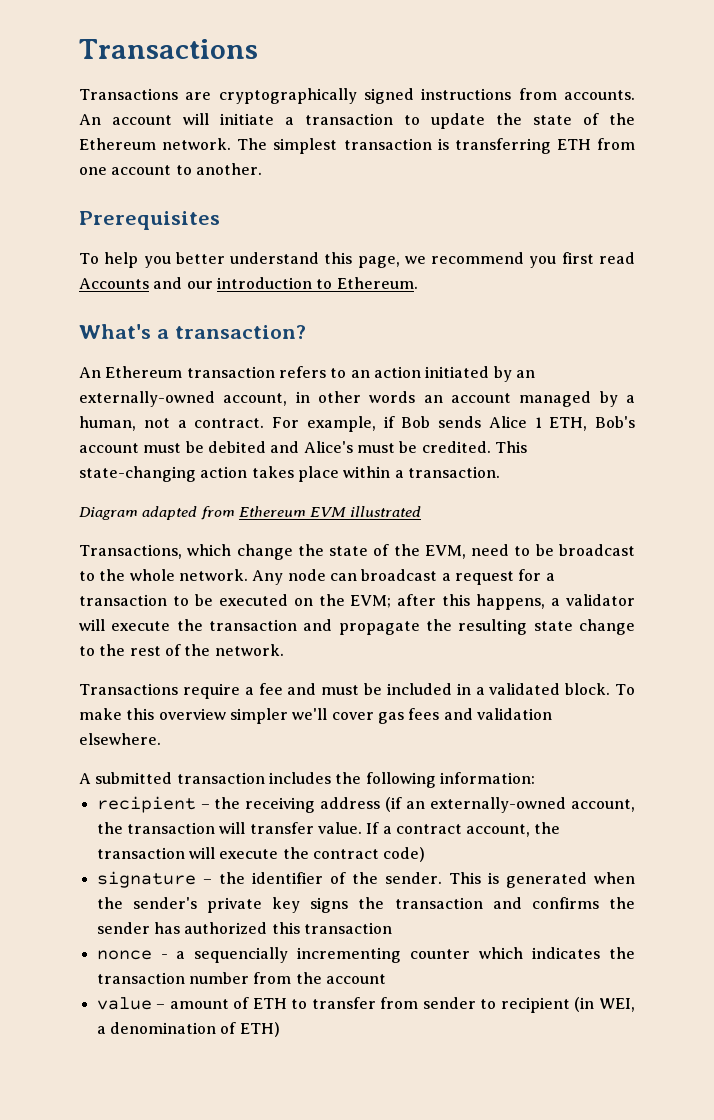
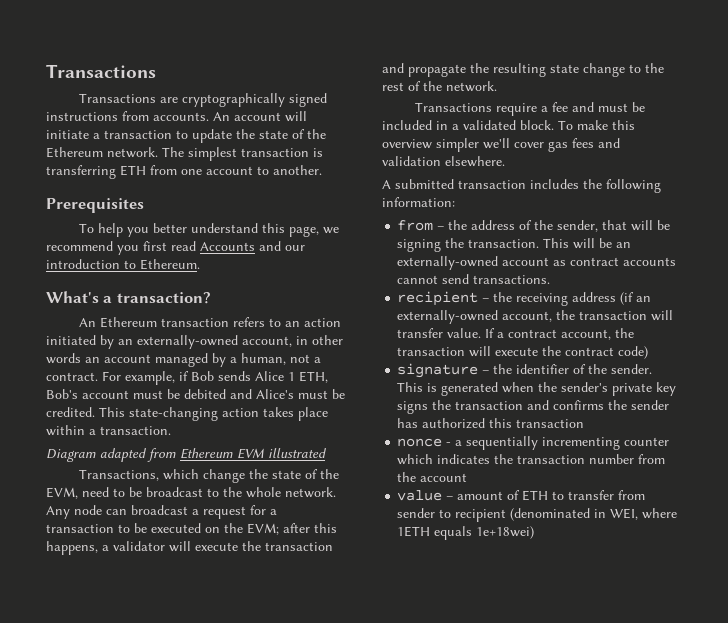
+ from – the address of the sender, that will be signing the transaction. This will be an externally-owned account as contract accounts cannot send transactions.
- nonce - a sequencially incrementing counter which indicates the transaction number from the account
+ nonce - a sequentially incrementing counter which indicates the transaction number from the account
- value – amount of ETH to transfer from sender to recipient (in WEI, a denomination of ETH)
+ value – amount of ETH to transfer from sender to recipient (denominated in WEI, where 1ETH equals 1e+18wei)

